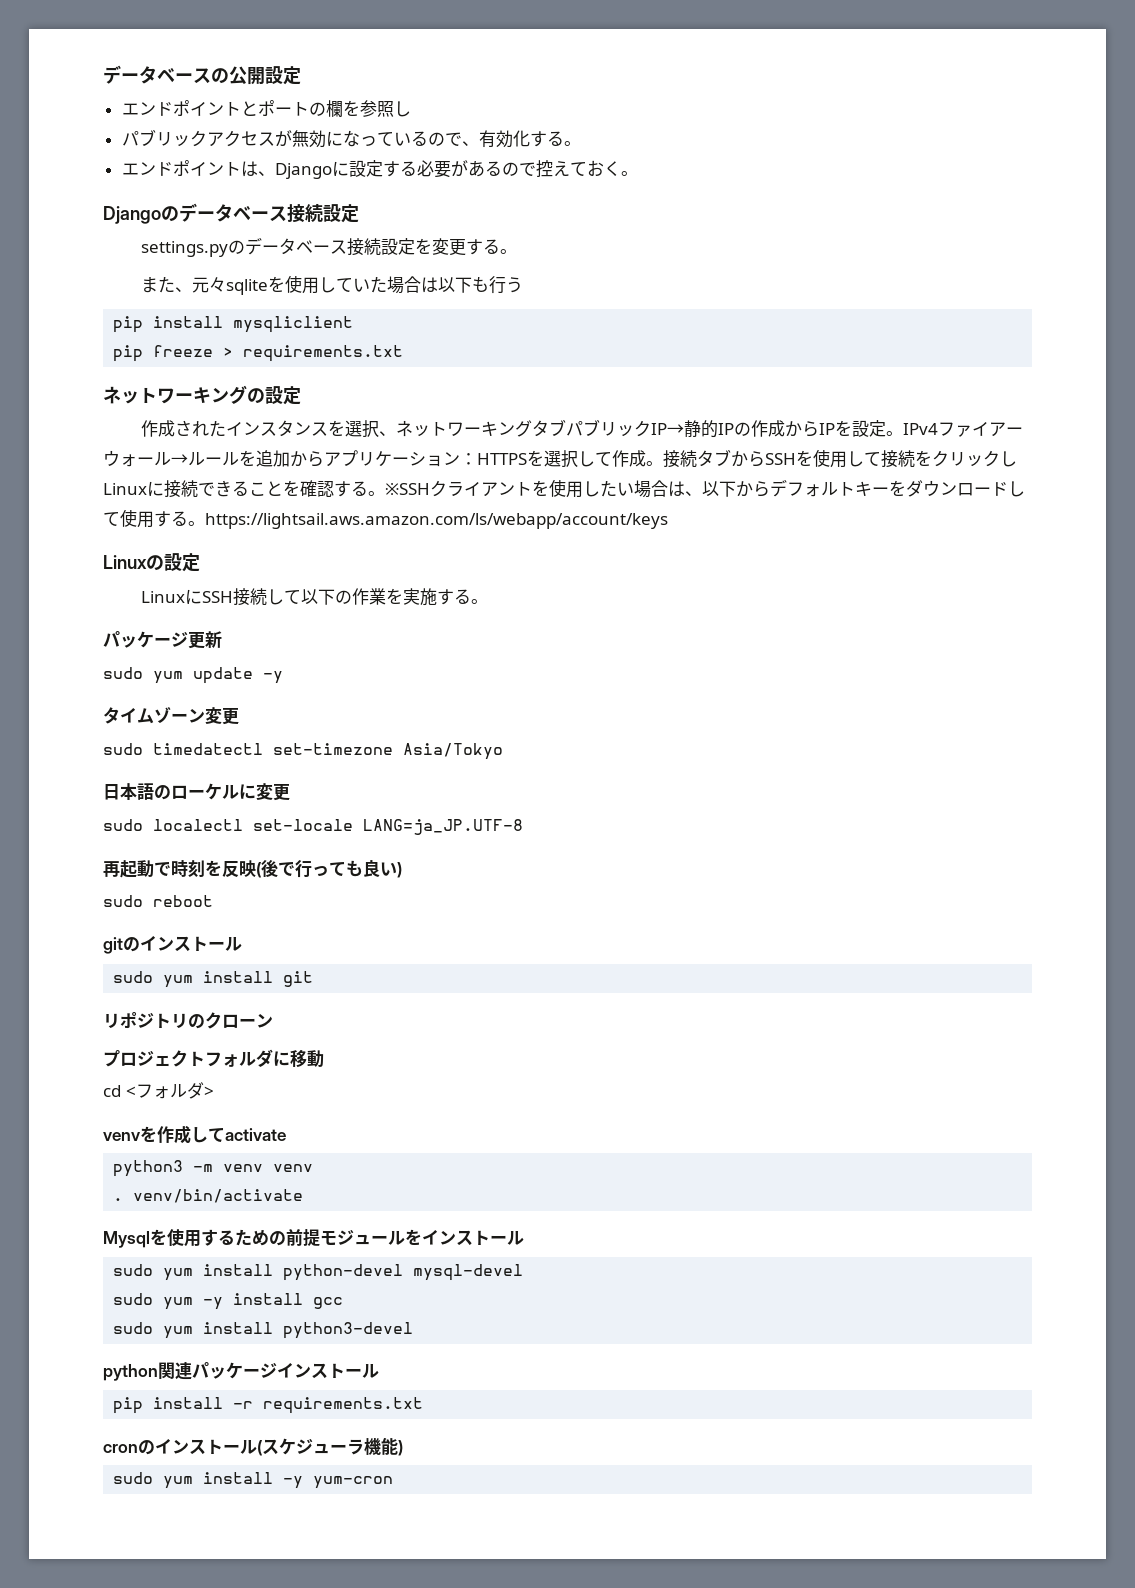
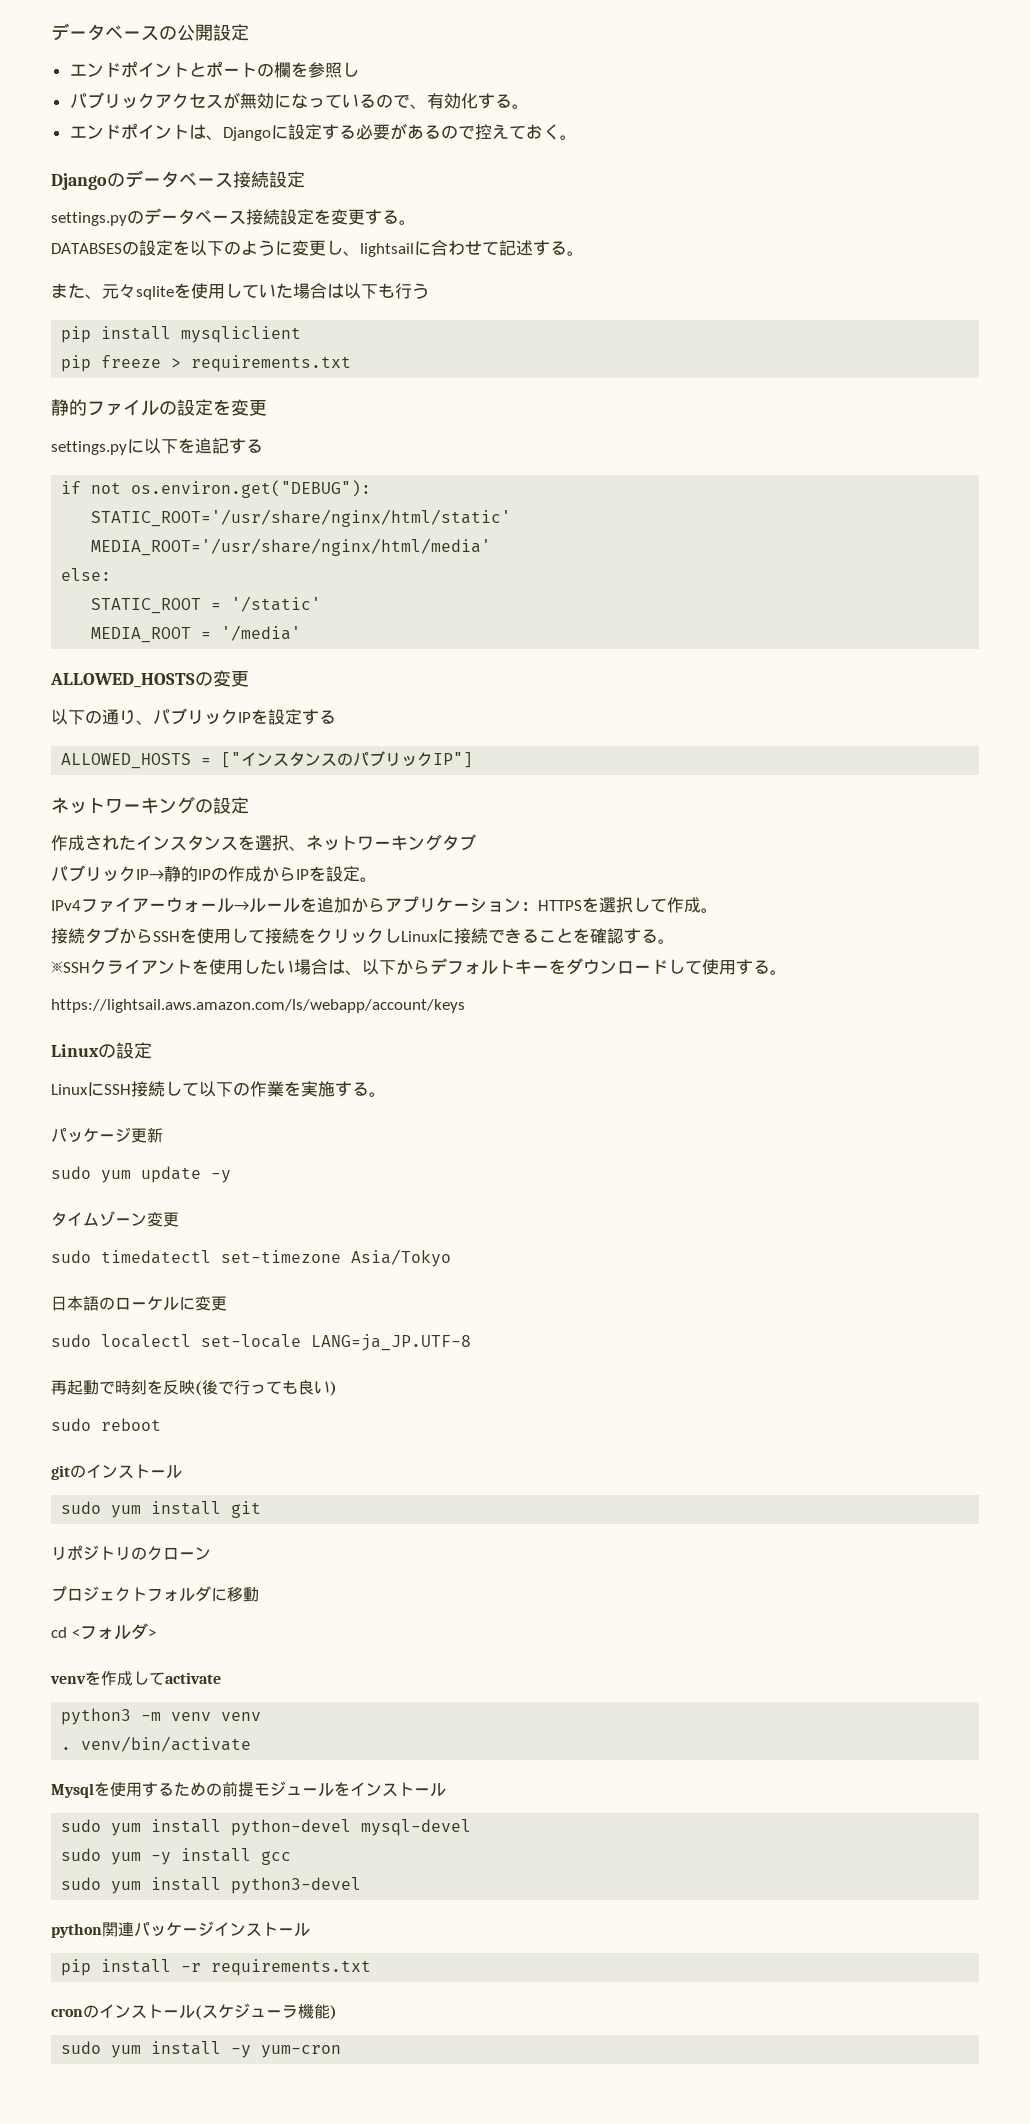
+ DATABSESの設定を以下のように変更し、lightsailに合わせて記述する。
+ 静的ファイルの設定を変更
+ settings.pyに以下を追記する
+ if not os.environ.get("DEBUG"):
+ STATIC_ROOT='/usr/share/nginx/html/static'
+ MEDIA_ROOT='/usr/share/nginx/html/media'
+ else:
+ STATIC_ROOT = '/static'
+ MEDIA_ROOT = '/media'
+ ALLOWED_HOSTSの変更
+ 以下の通り、パブリックIPを設定する
+ ALLOWED_HOSTS = ["インスタンスのパブリックIP"]
- 作成されたインスタンスを選択、ネットワーキングタブパブリックIP→静的IPの作成からIPを設定。IPv4ファイアーウォール→ルールを追加からアプリケーション：
+ 作成されたインスタンスを選択、ネットワーキングタブ
+ パブリックIP→静的IPの作成からIPを設定。
+ IPv4ファイアーウォール→ルールを追加からアプリケーション：
- HTTPSを選択して作成。接続タブからSSHを使用して接続をクリックしLinuxに接続できることを確認する。※SSHクライアントを使用したい場合は、以下からデフォルトキーをダウンロードして使用する。https://lightsail.aws.amazon.com/ls/webapp/account/keys
+ HTTPSを選択して作成。
+ 接続タブからSSHを使用して接続をクリックしLinuxに接続できることを確認する。
+ ※SSHクライアントを使用したい場合は、以下からデフォルトキーをダウンロードして使用する。
+ https://lightsail.aws.amazon.com/ls/webapp/account/keys

